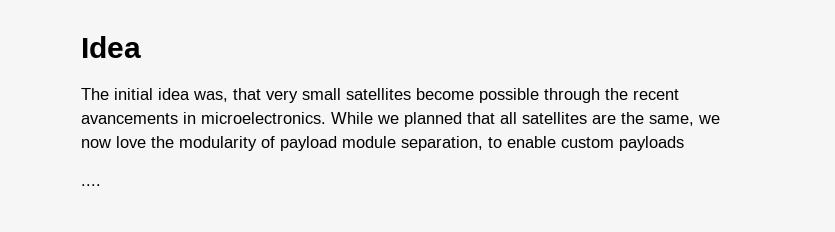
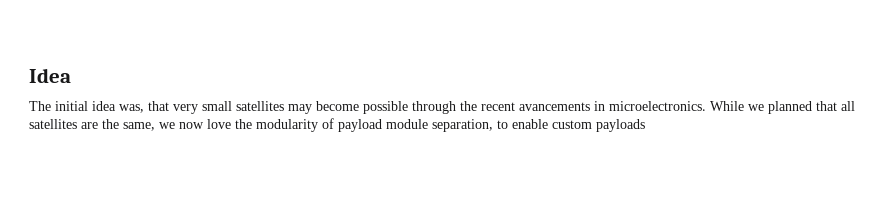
- The initial idea was, that very small satellites become possible through the recent avancements in microelectronics.
+ The initial idea was, that very small satellites may become possible through the recent avancements in microelectronics.
- ....

